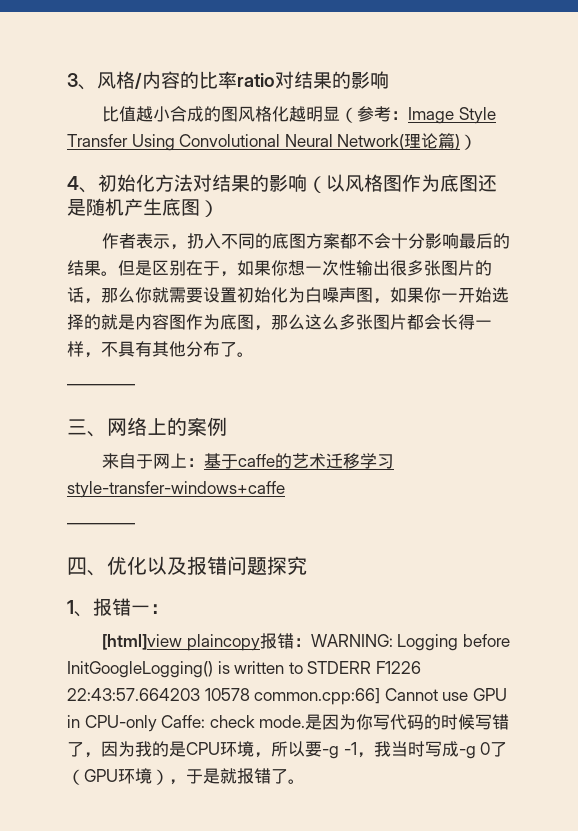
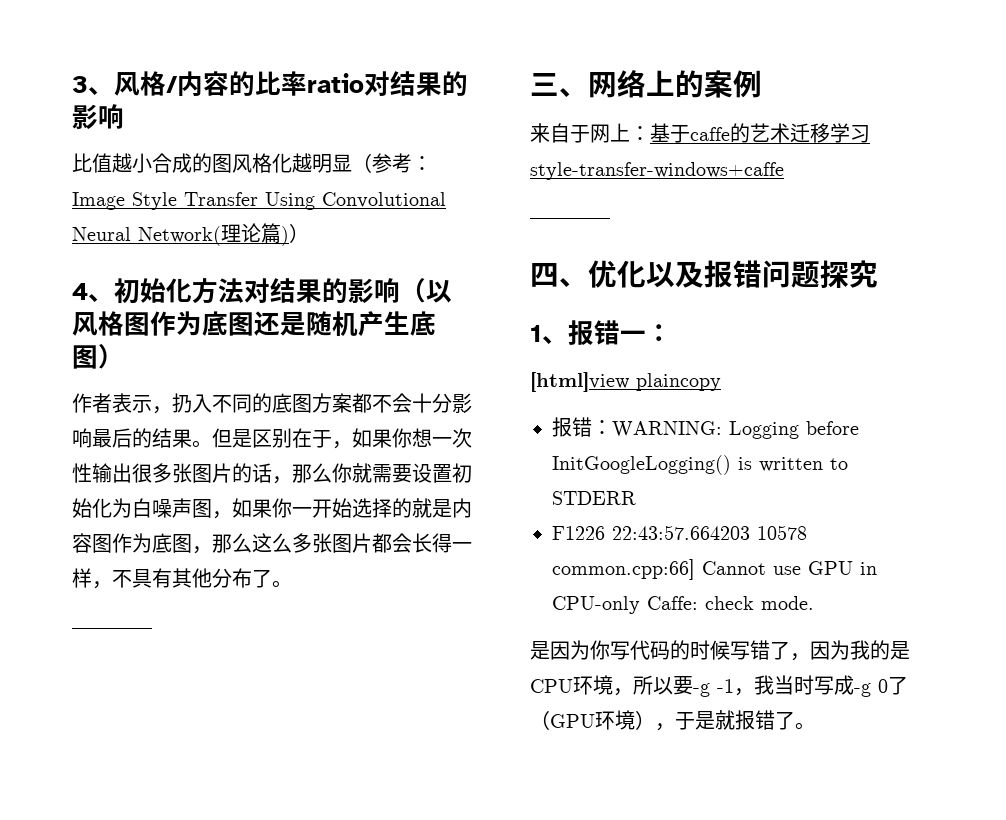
- [html]view plaincopy报错：WARNING: Logging before InitGoogleLogging() is written to STDERR F1226 22:43:57.664203 10578 common.cpp:66] Cannot use GPU in CPU-only Caffe: check mode.是因为你写代码的时候写错了，因为我的是CPU环境，所以要-g -1，我当时写成-g 0了（GPU环境），于是就报错了。
+ [html]view plaincopy
+ 报错：WARNING: Logging before InitGoogleLogging() is written to STDERR
+ F1226 22:43:57.664203 10578 common.cpp:66] Cannot use GPU in CPU-only Caffe: check mode.
+ 是因为你写代码的时候写错了，因为我的是CPU环境，所以要-g -1，我当时写成-g 0了（GPU环境），于是就报错了。

